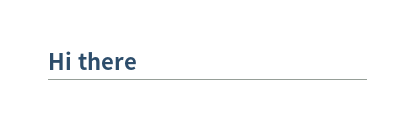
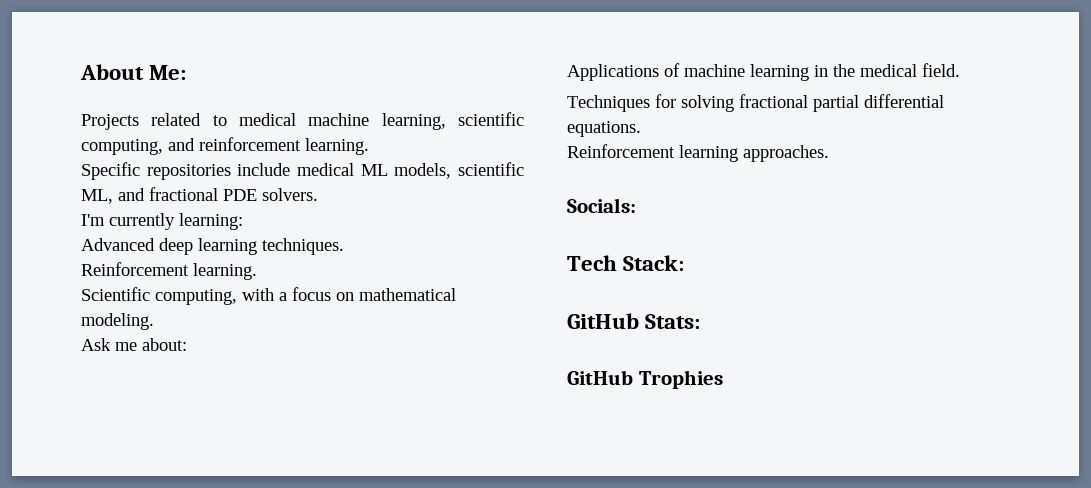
- Hi there
+ About Me:
+ Projects related to medical machine learning, scientific computing, and reinforcement learning.
+ Specific repositories include medical ML models, scientific ML, and fractional PDE solvers.
+ I'm currently learning:
+ Advanced deep learning techniques.
+ Reinforcement learning.
+ Scientific computing, with a focus on mathematical modeling.
+ Ask me about:
+ Applications of machine learning in the medical field.
+ Techniques for solving fractional partial differential equations.
+ Reinforcement learning approaches.
+ Socials:
+ Tech Stack:
+ GitHub Stats:
+ GitHub Trophies

